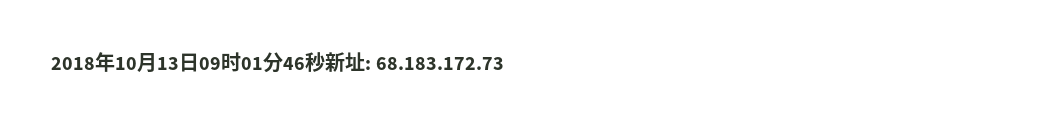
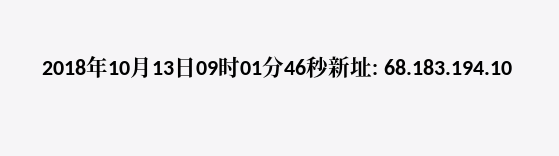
- 2018年10月13日09时01分46秒新址: 68.183.172.73
+ 2018年10月13日09时01分46秒新址: 68.183.194.10

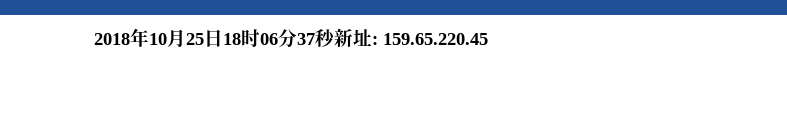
- 2018年10月13日09时01分46秒新址: 68.183.194.10
+ 2018年10月25日18时06分37秒新址: 159.65.220.45

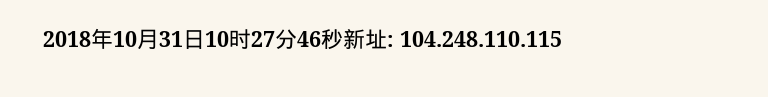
- 2018年10月25日18时06分37秒新址: 159.65.220.45
+ 2018年10月31日10时27分46秒新址: 104.248.110.115

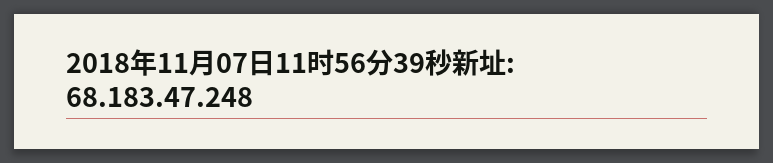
- 2018年10月31日10时27分46秒新址: 104.248.110.115
+ 2018年11月07日11时56分39秒新址: 68.183.47.248

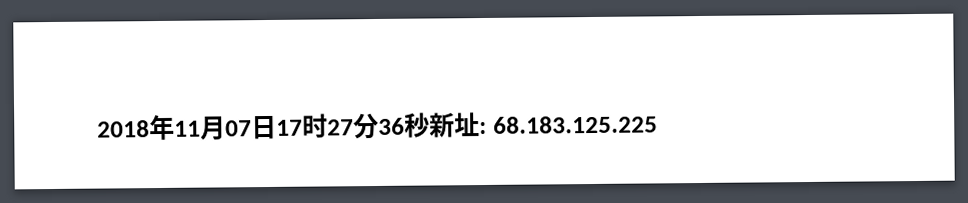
- 2018年11月07日11时56分39秒新址: 68.183.47.248
+ 2018年11月07日17时27分36秒新址: 68.183.125.225

